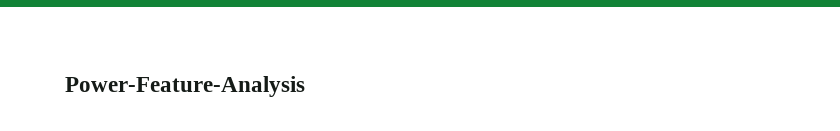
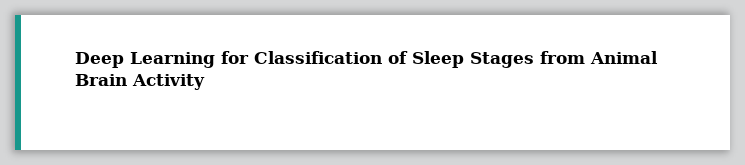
- Power-Feature-Analysis
+ Deep Learning for Classification of Sleep Stages from Animal Brain Activity

